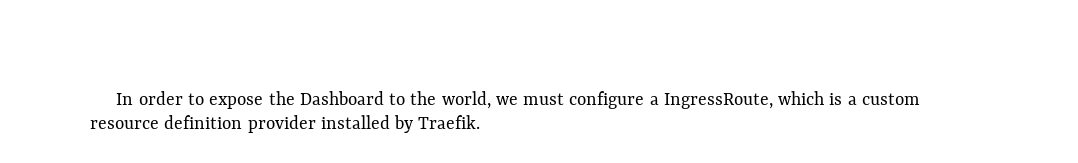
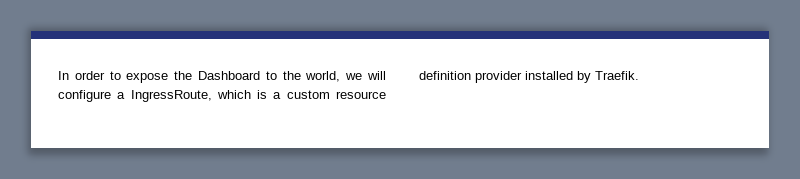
- In order to expose the Dashboard to the world, we must configure a IngressRoute, which is a custom resource definition provider installed by Traefik.
+ In order to expose the Dashboard to the world, we will configure a IngressRoute, which is a custom resource definition provider installed by Traefik.

